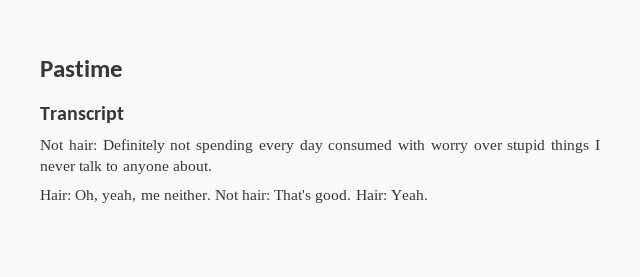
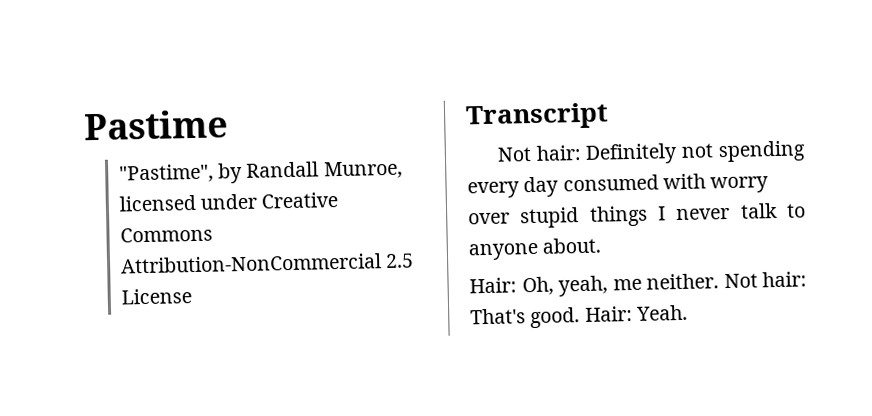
+ "Pastime", by Randall Munroe, licensed under Creative Commons Attribution-NonCommercial 2.5 License

